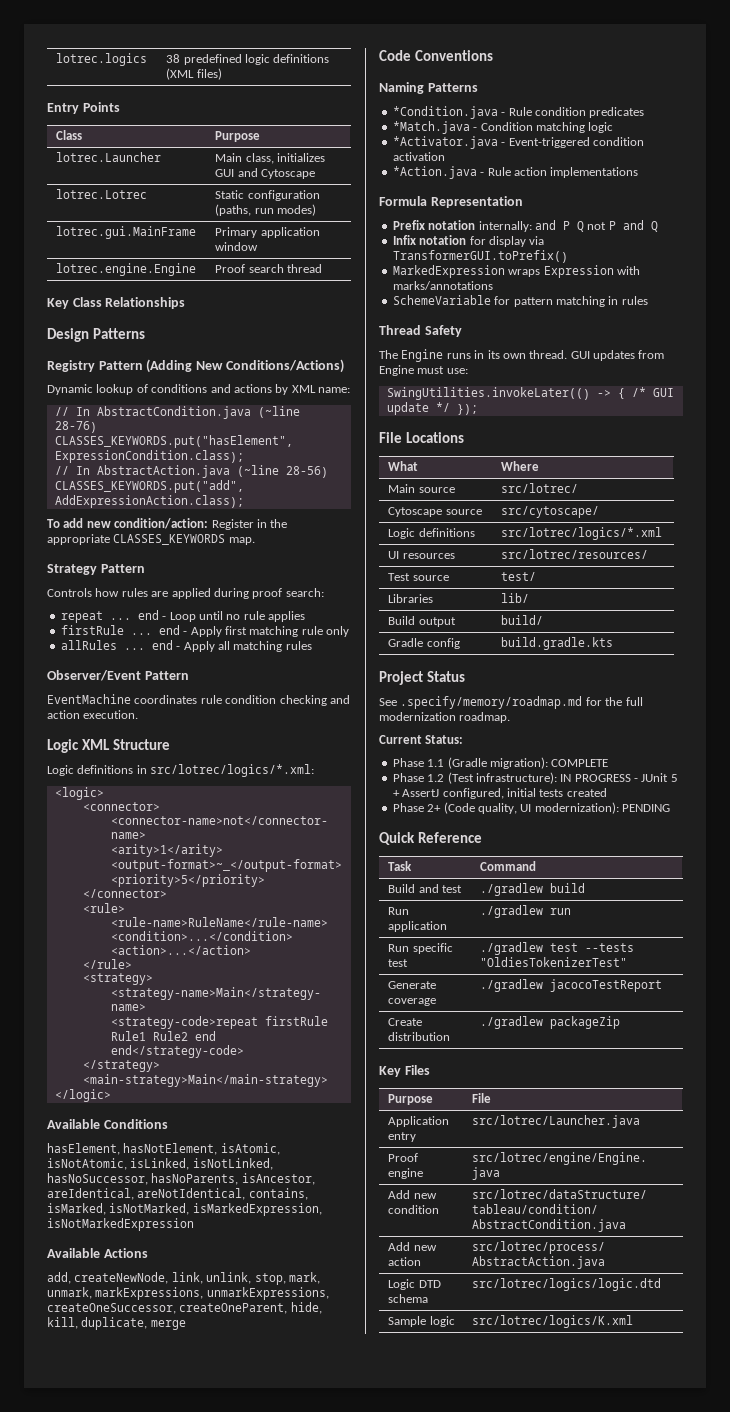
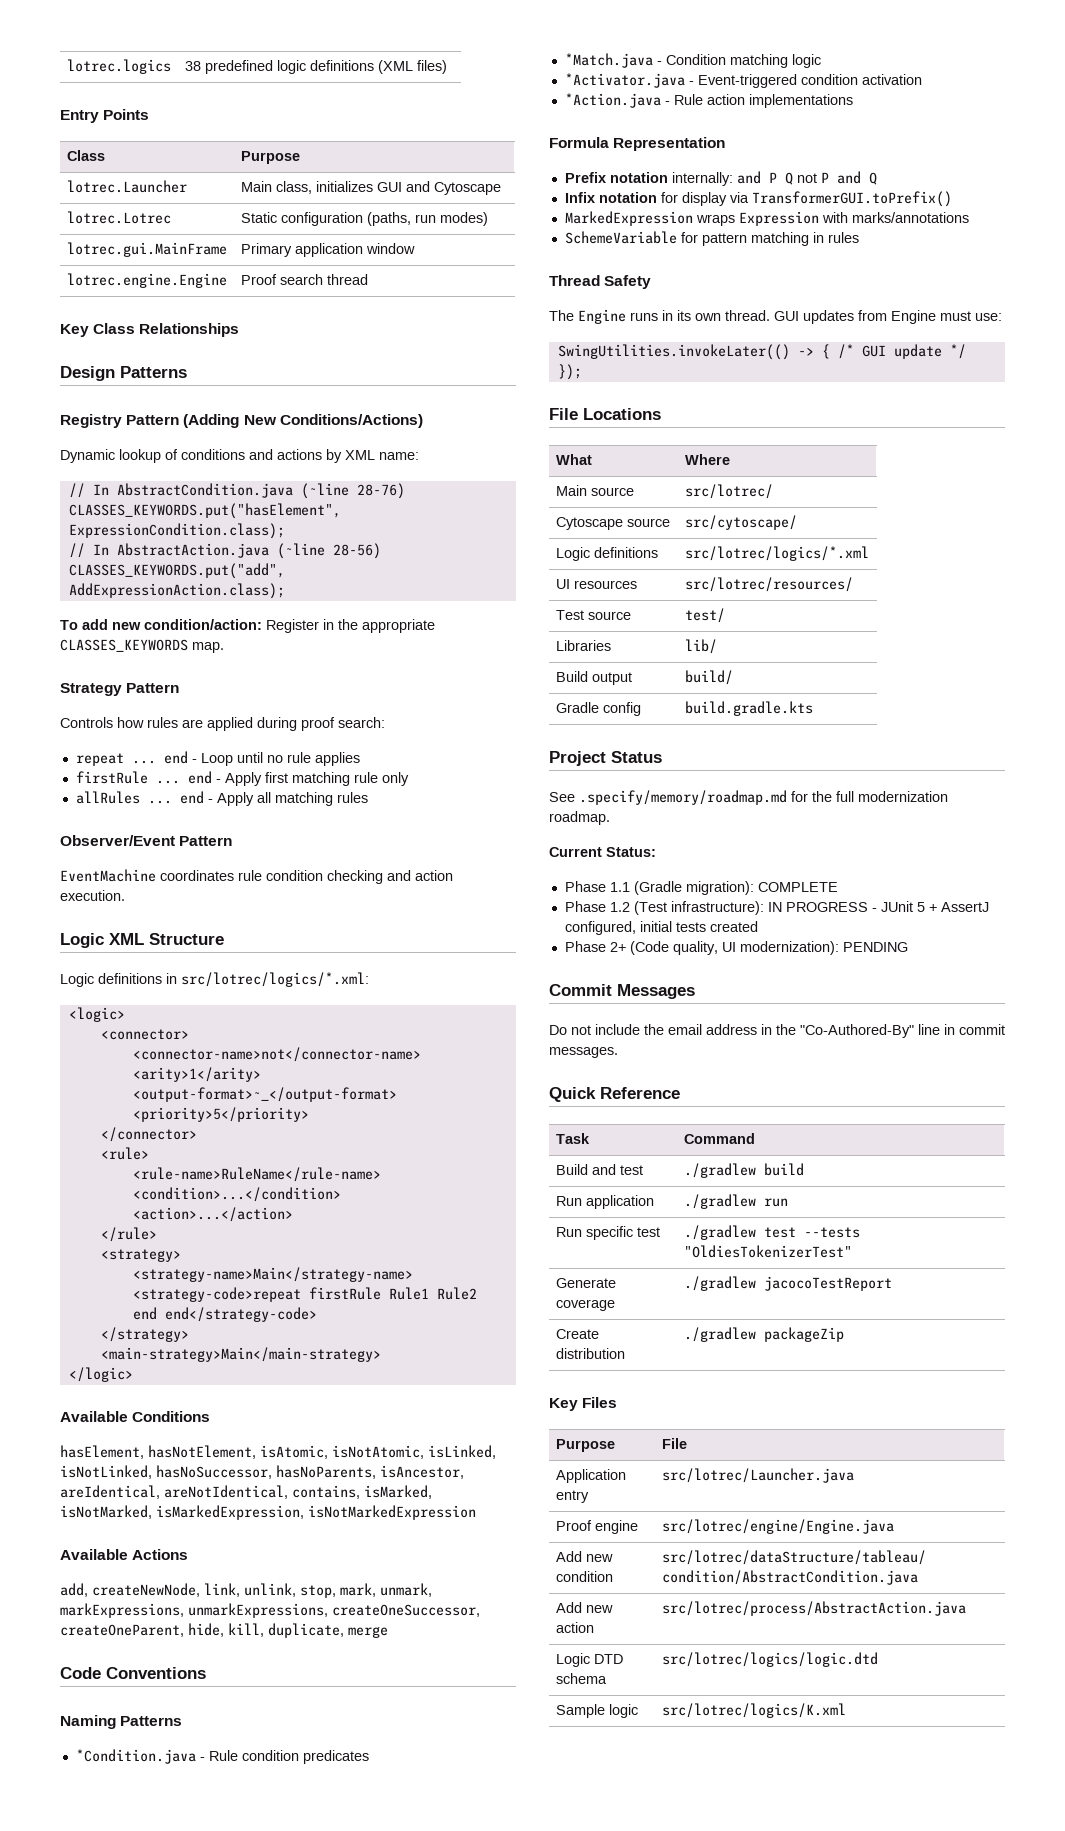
+ Commit Messages
+ Do not include the email address in the "Co-Authored-By" line in commit messages.

